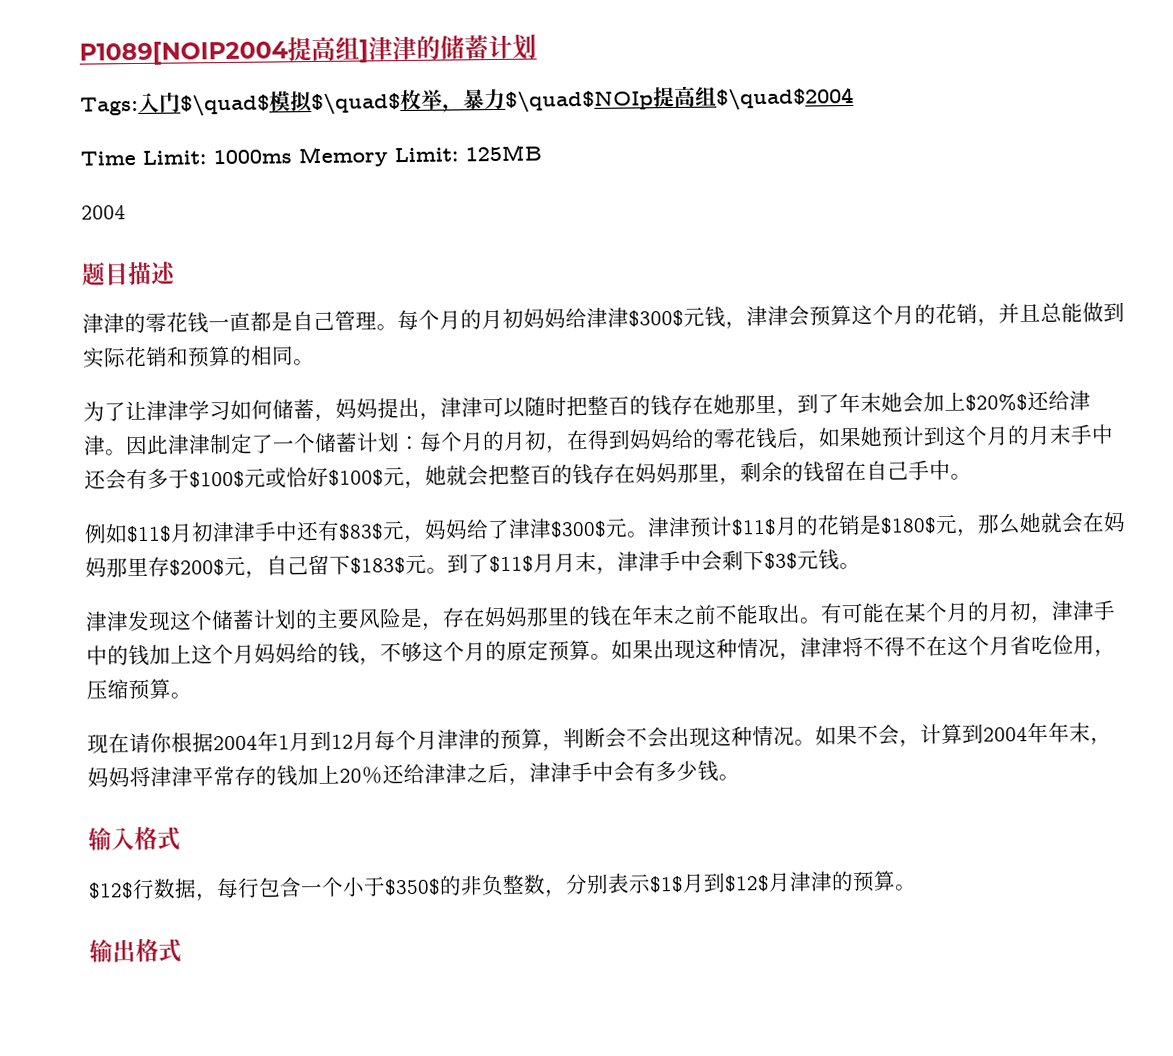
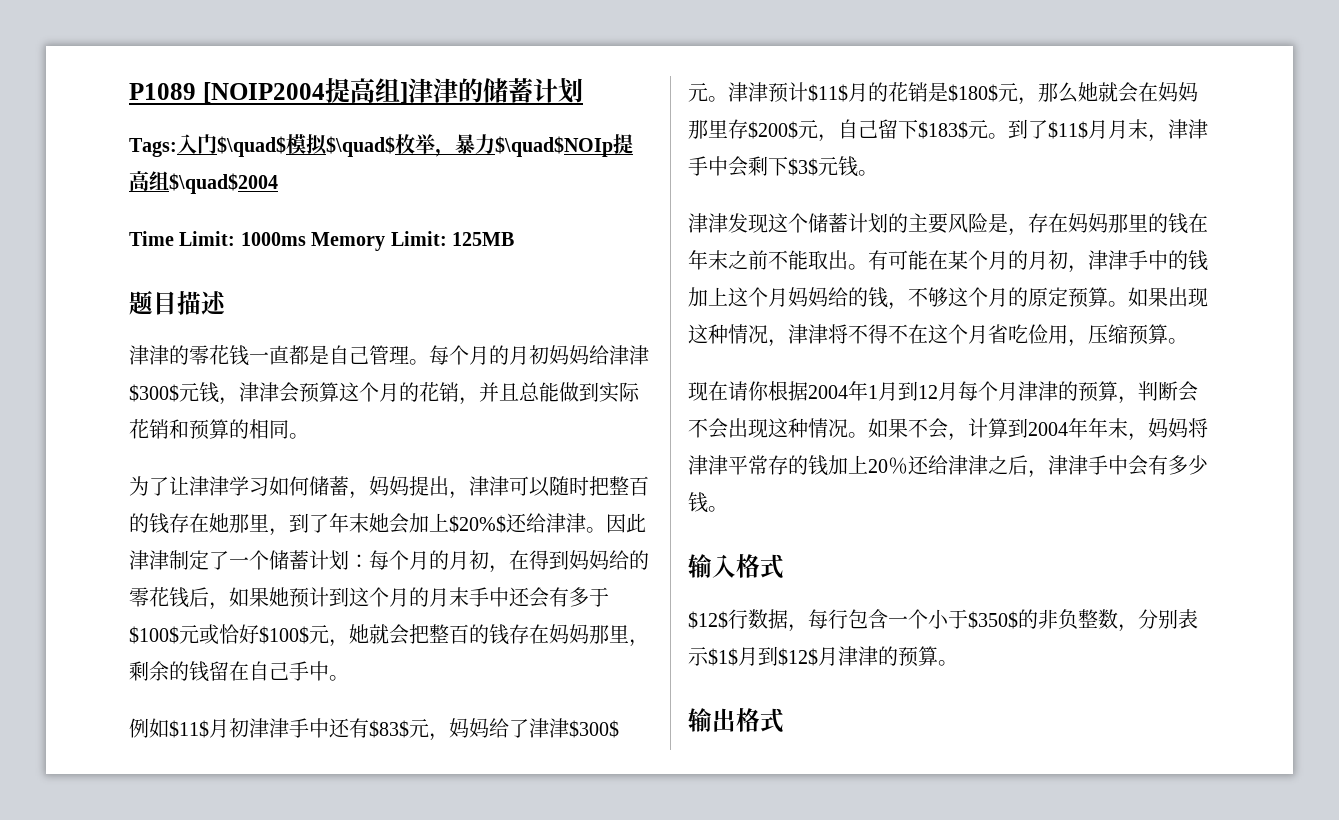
- P1089[NOIP2004提高组]津津的储蓄计划
+ P1089 [NOIP2004提高组]津津的储蓄计划
  Time Limit: 1000ms Memory Limit: 125MB
- 2004

